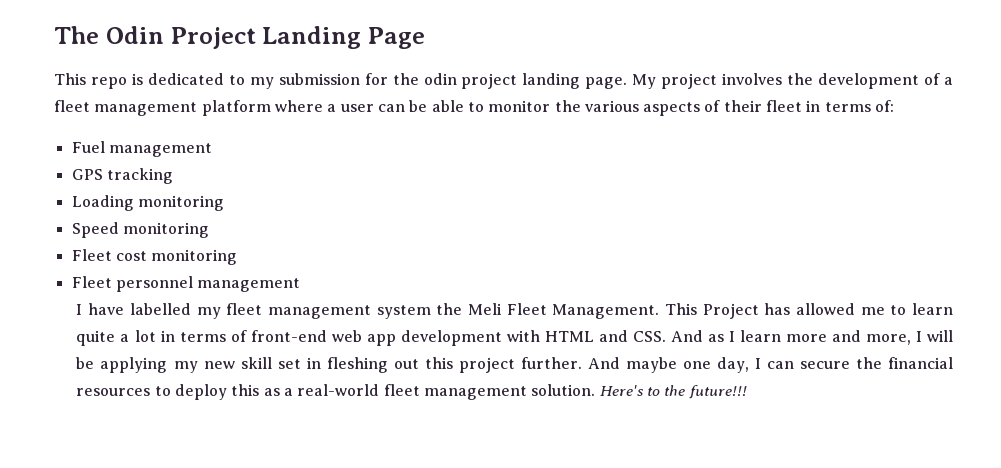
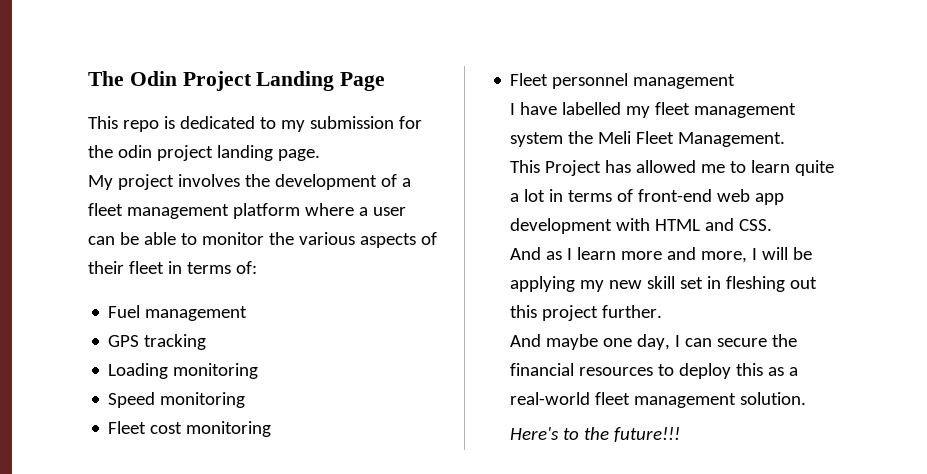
- This repo is dedicated to my submission for the odin project landing page. My project involves the development of a fleet management platform where a user can be able to monitor the various aspects of their fleet in terms of:
+ This repo is dedicated to my submission for the odin project landing page.
+ My project involves the development of a fleet management platform where a user can be able to monitor the various aspects of their fleet in terms of:
- I have labelled my fleet management system the Meli Fleet Management. This Project has allowed me to learn quite a lot in terms of front-end web app development with HTML and CSS. And as I learn more and more, I will be applying my new skill set in fleshing out this project further. And maybe one day, I can secure the financial resources to deploy this as a real-world fleet management solution. Here's to the future!!!
+ I have labelled my fleet management system the Meli Fleet Management.
+ This Project has allowed me to learn quite a lot in terms of front-end web app development with HTML and CSS.
+ And as I learn more and more, I will be applying my new skill set in fleshing out this project further.
+ And maybe one day, I can secure the financial resources to deploy this as a real-world fleet management solution.
+ Here's to the future!!!

